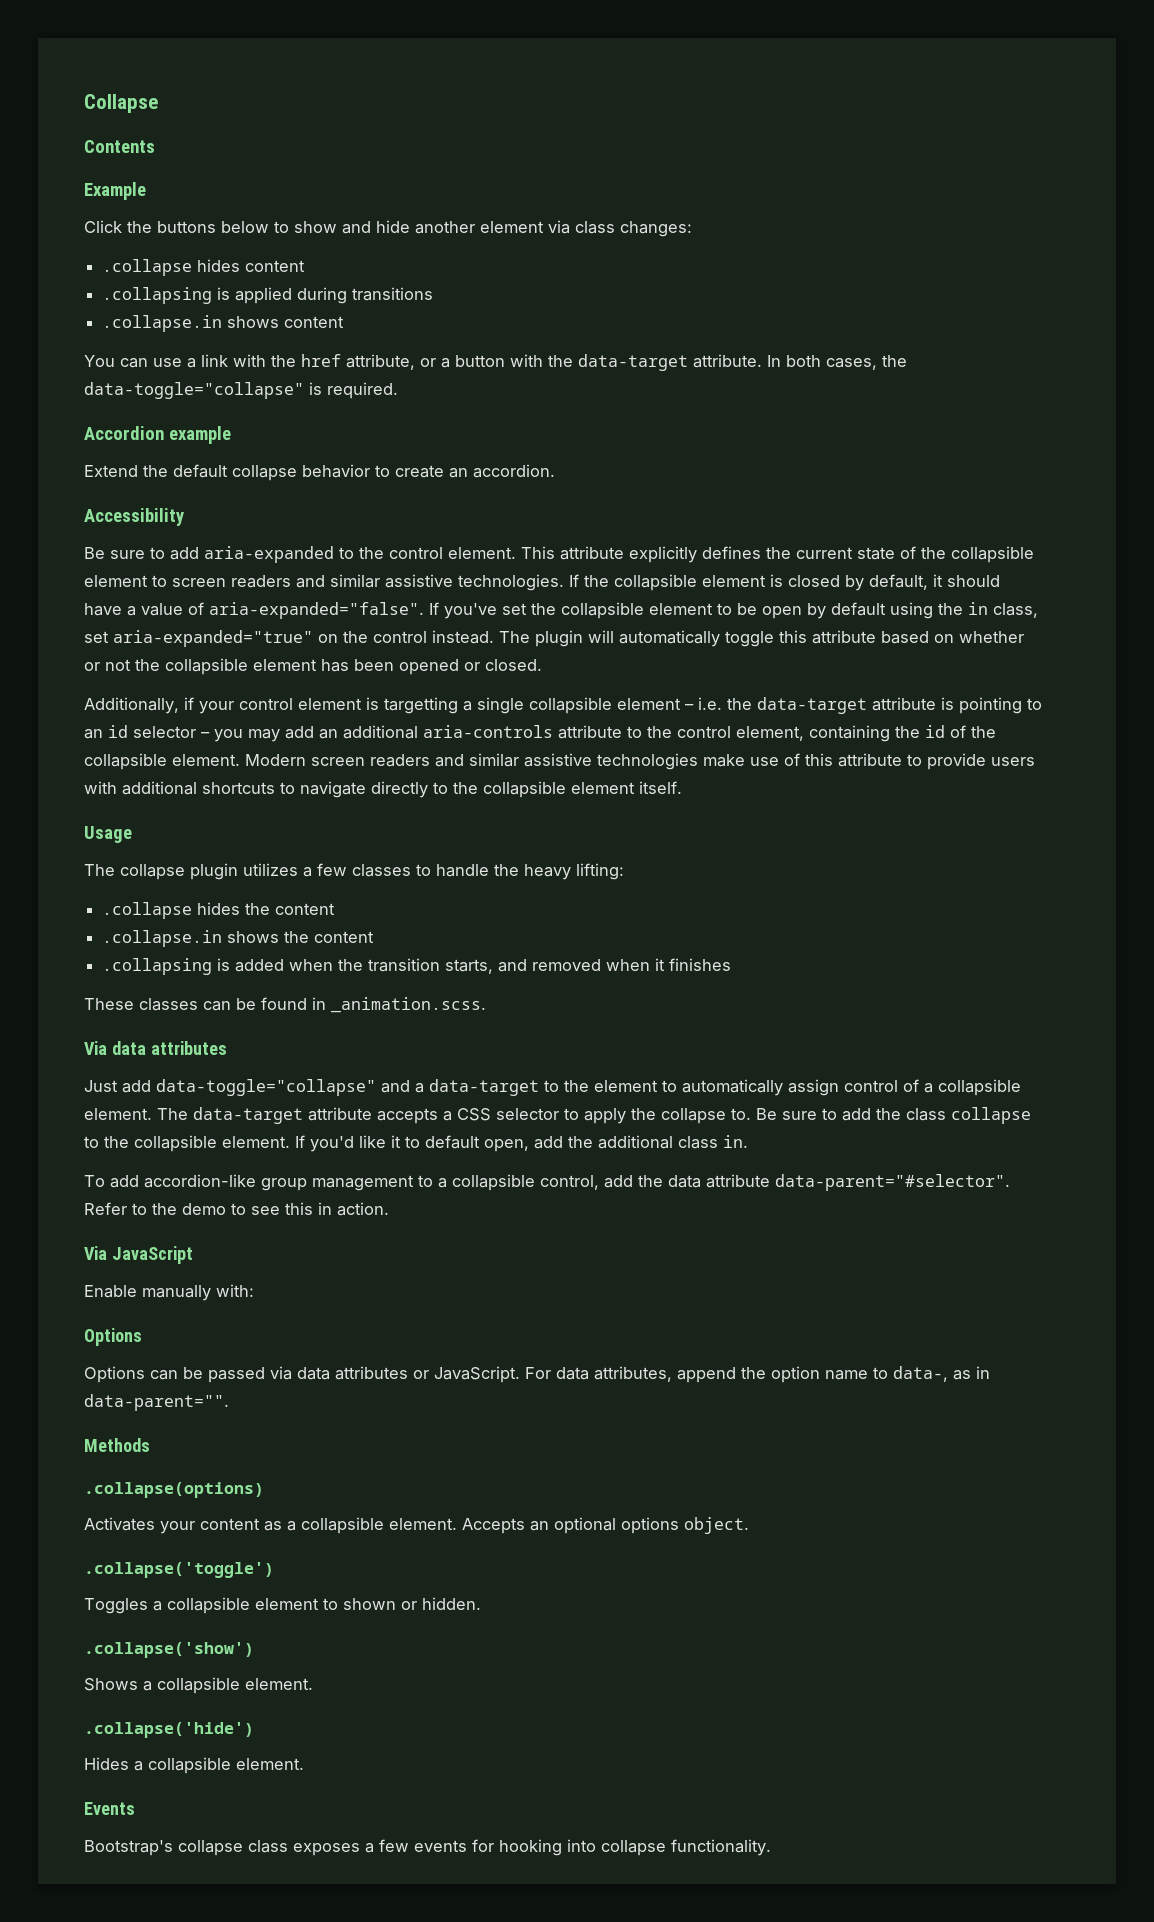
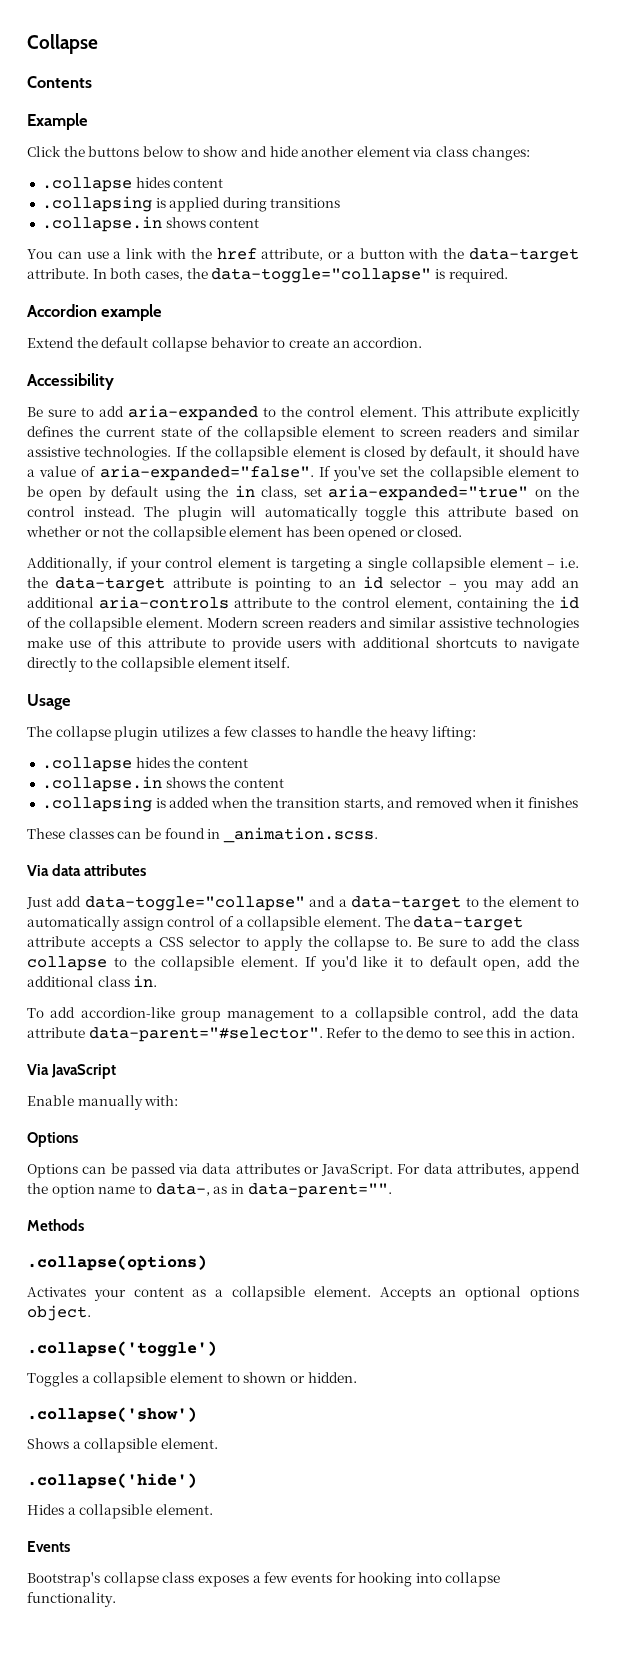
- Additionally, if your control element is targetting a single collapsible element – i.e. the data-target attribute is pointing to an id selector – you may add an additional aria-controls attribute to the control element, containing the id of the collapsible element.
+ Additionally, if your control element is targeting a single collapsible element – i.e. the data-target attribute is pointing to an id selector – you may add an additional aria-controls attribute to the control element, containing the id of the collapsible element.

